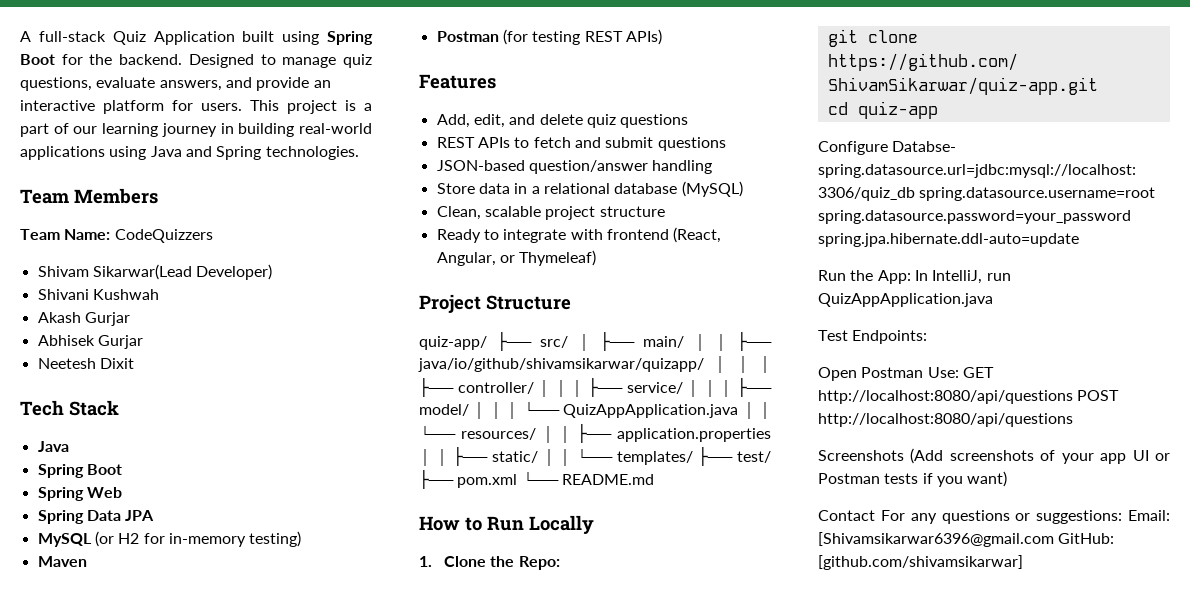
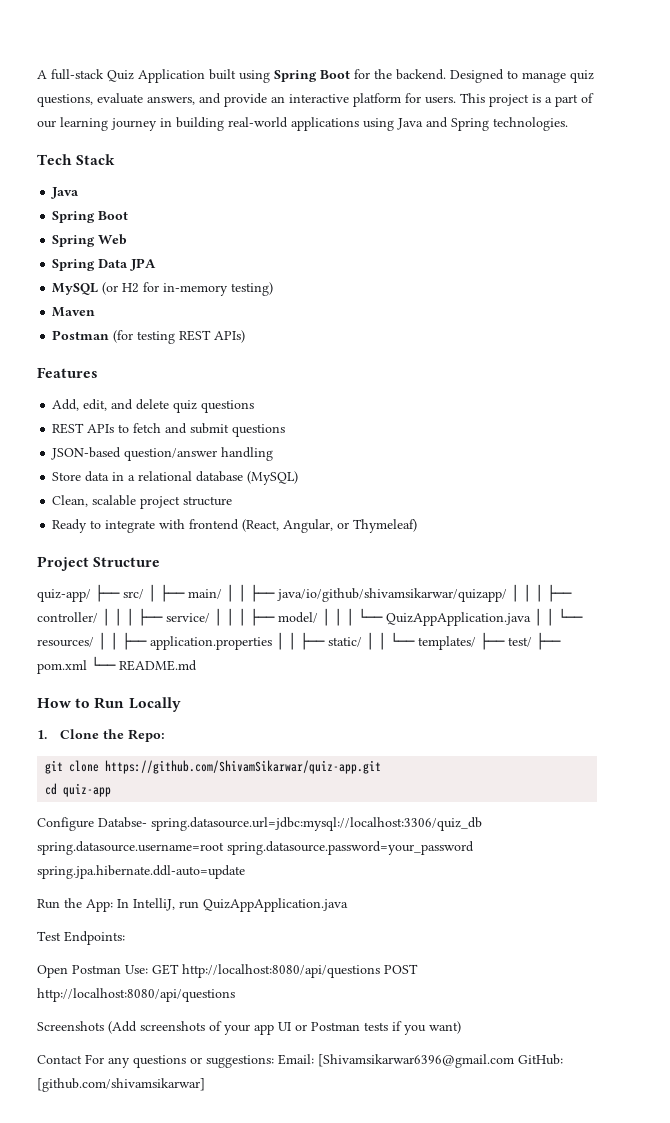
- Team Members
- Team Name: CodeQuizzers
- Shivam Sikarwar(Lead Developer)
- Shivani Kushwah
- Akash Gurjar
- Abhisek Gurjar
- Neetesh Dixit

